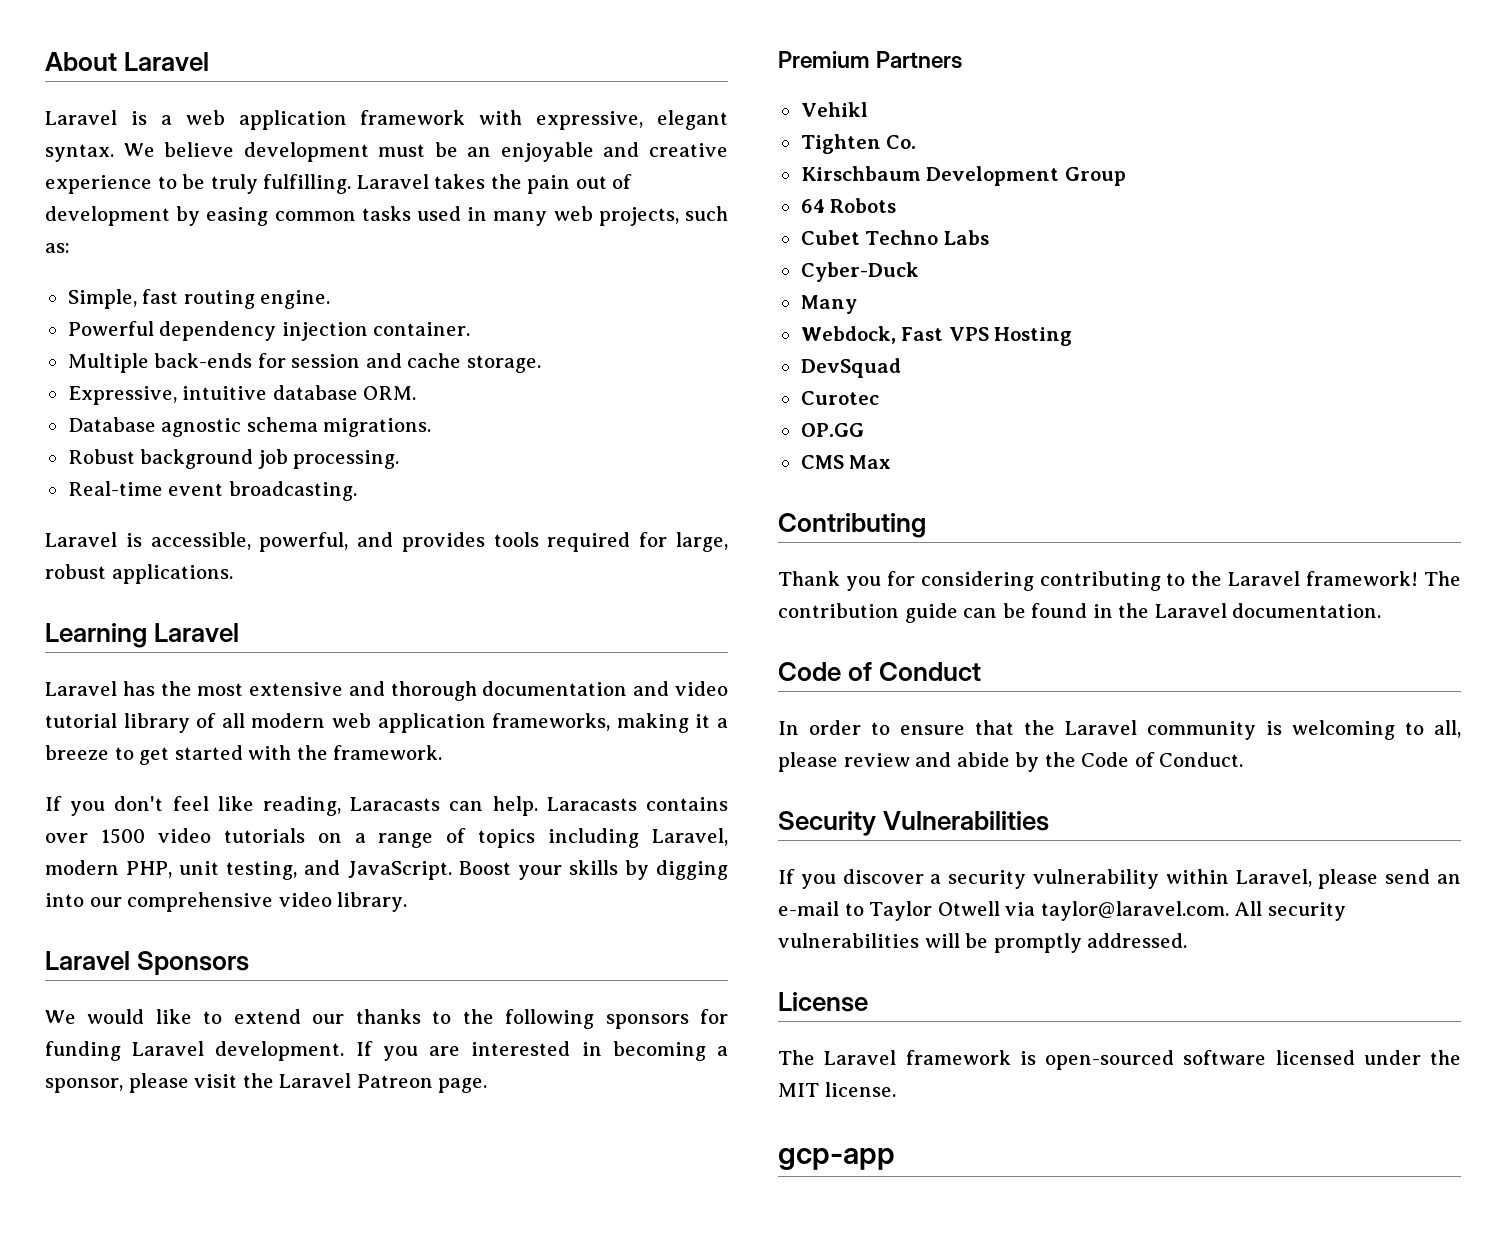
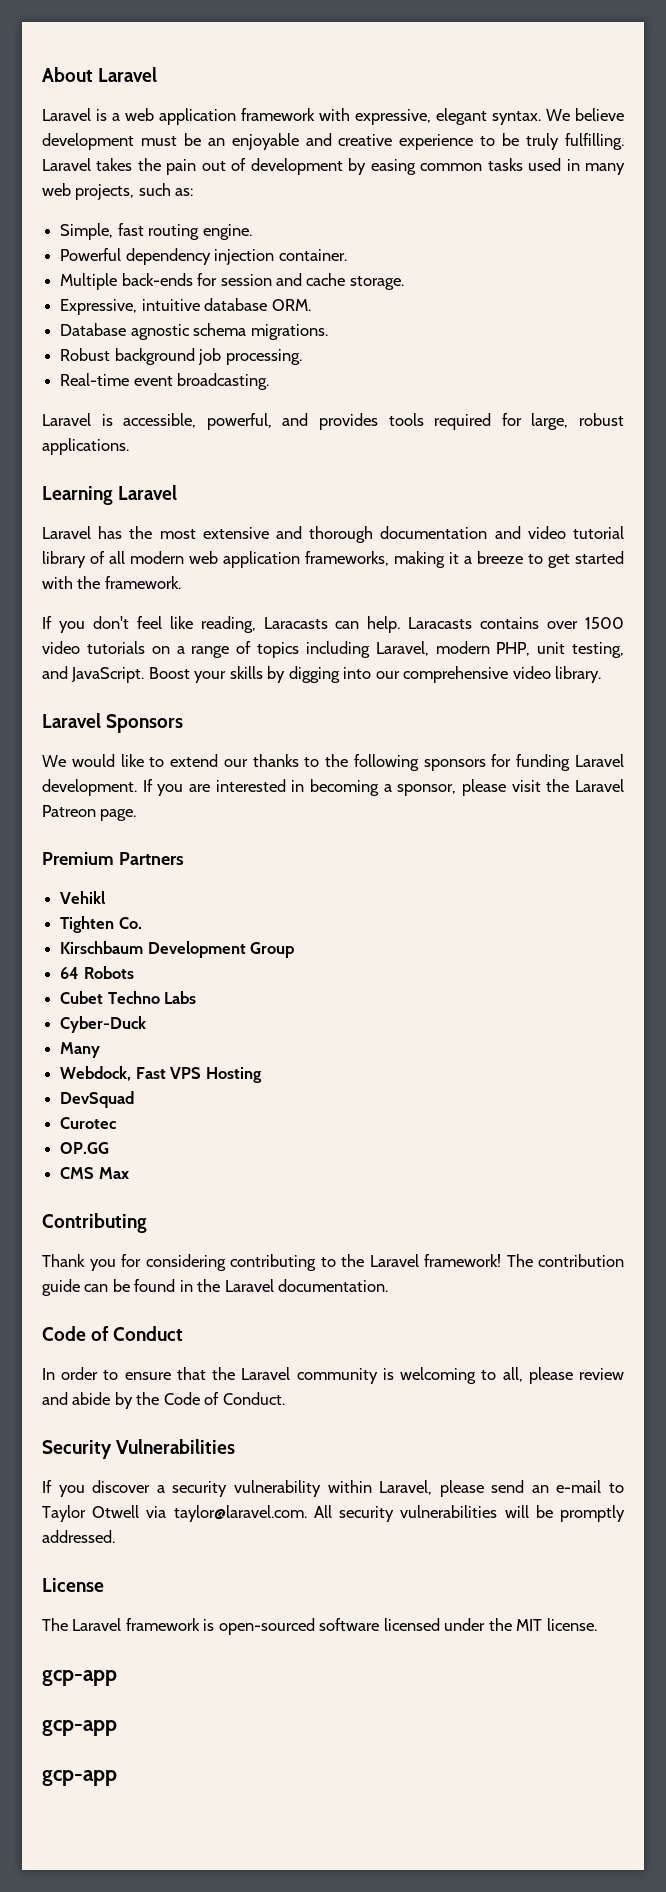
  The Laravel framework is open-sourced software licensed under the MIT license.
+ gcp-app
+ gcp-app

